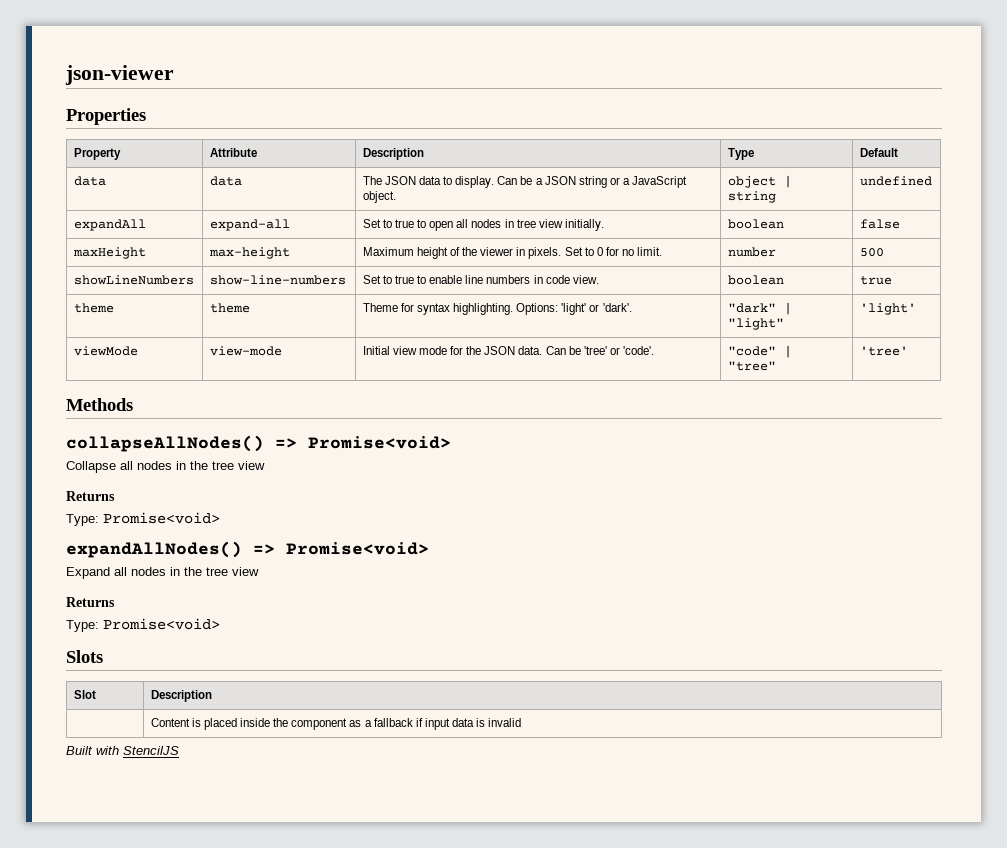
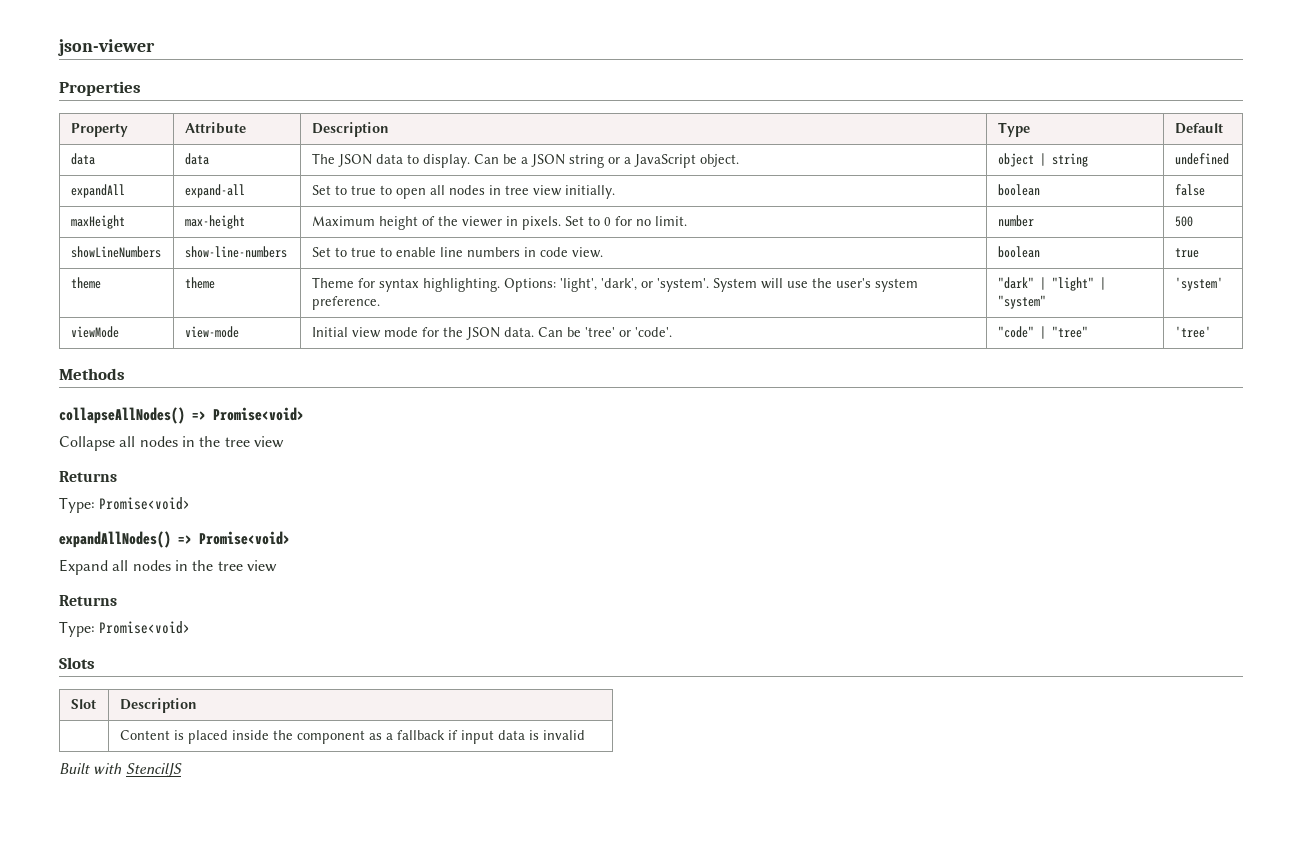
- theme | theme | Theme for syntax highlighting. Options: 'light' or 'dark'. | "dark" | "light" | 'light'
+ theme | theme | Theme for syntax highlighting. Options: 'light', 'dark', or 'system'. System will use the user's system preference. | "dark" | "light" | "system" | 'system'

